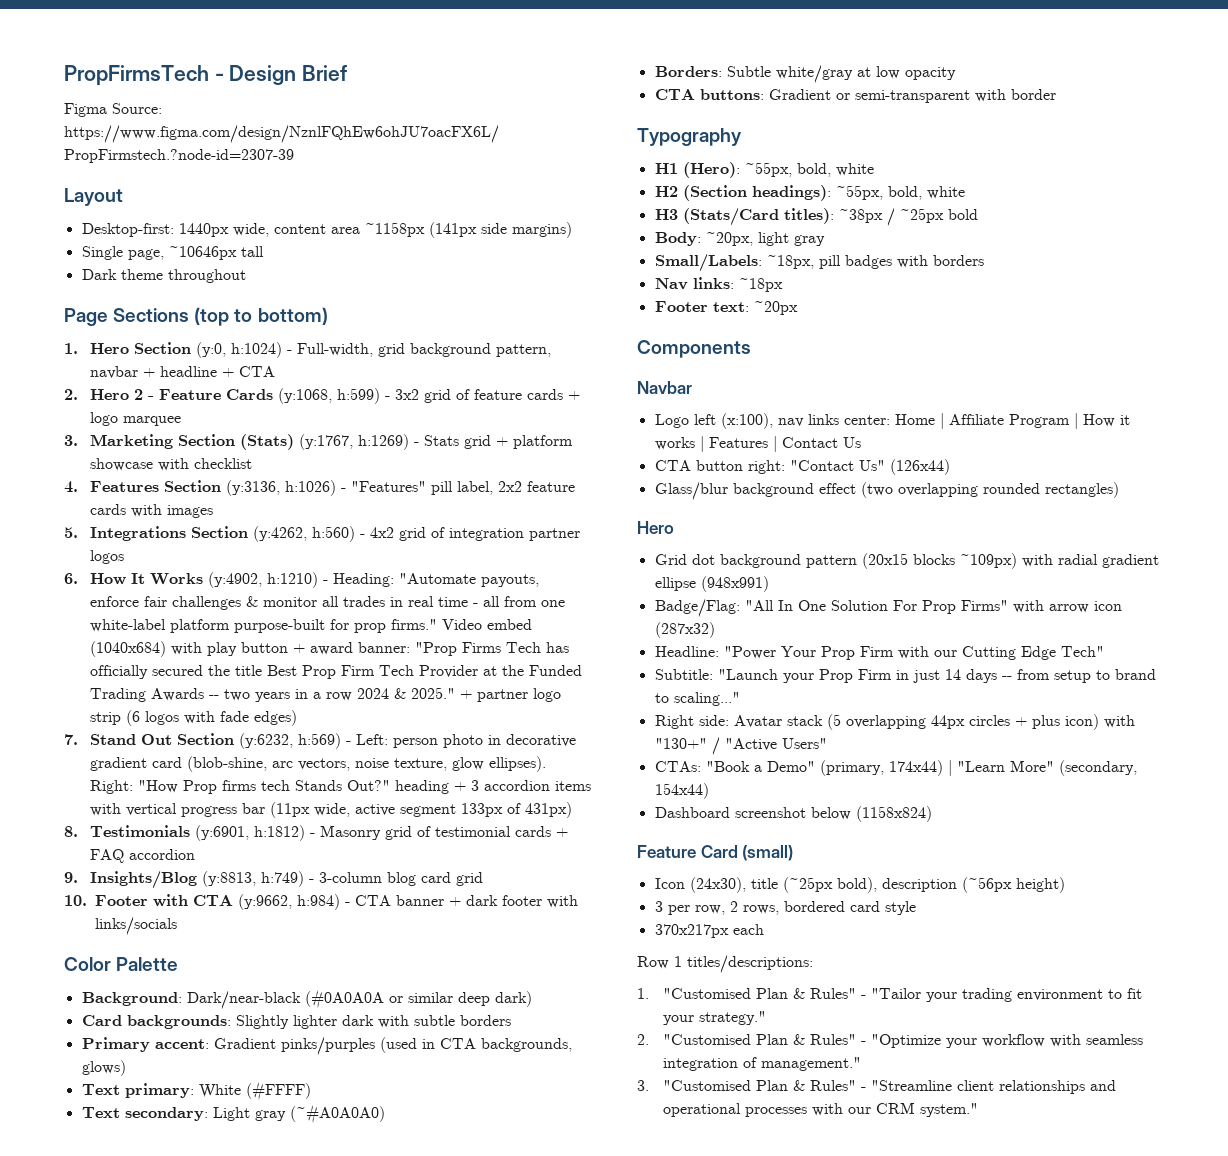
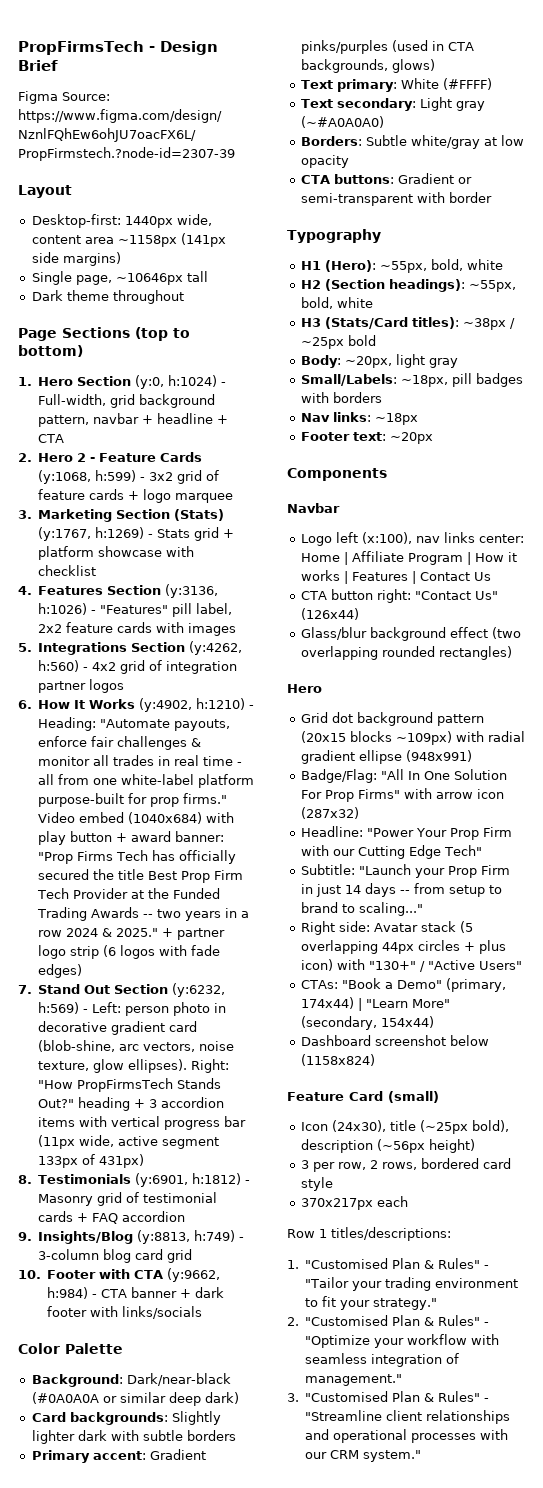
- Right: "How Prop firms tech Stands Out?" heading + 3 accordion items with vertical progress bar (11px wide, active segment 133px of 431px)
+ Right: "How PropFirmsTech Stands Out?" heading + 3 accordion items with vertical progress bar (11px wide, active segment 133px of 431px)

